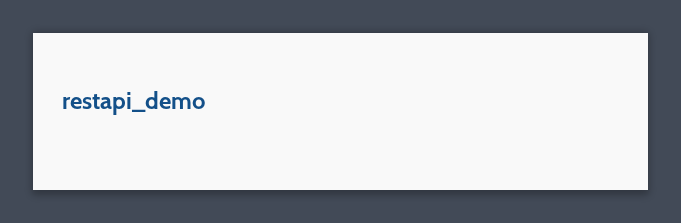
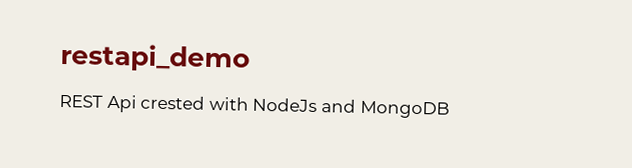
+ REST Api crested with NodeJs and MongoDB

